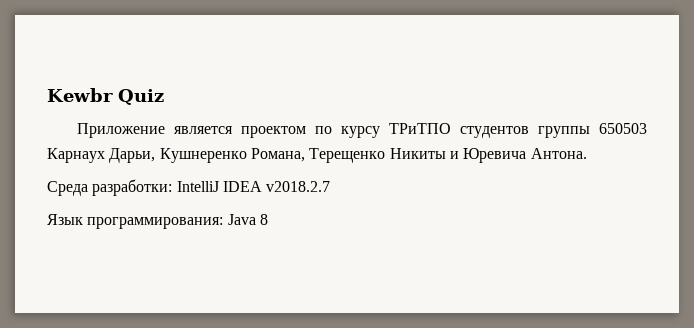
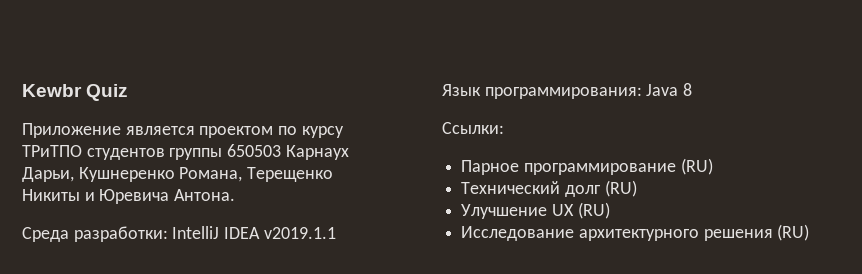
- Среда разработки: IntelliJ IDEA v2018.2.7
+ Среда разработки: IntelliJ IDEA v2019.1.1
+ Ссылки:
+ Парное программирование (RU)
+ Технический долг (RU)
+ Улучшение UX (RU)
+ Исследование архитектурного решения (RU)

